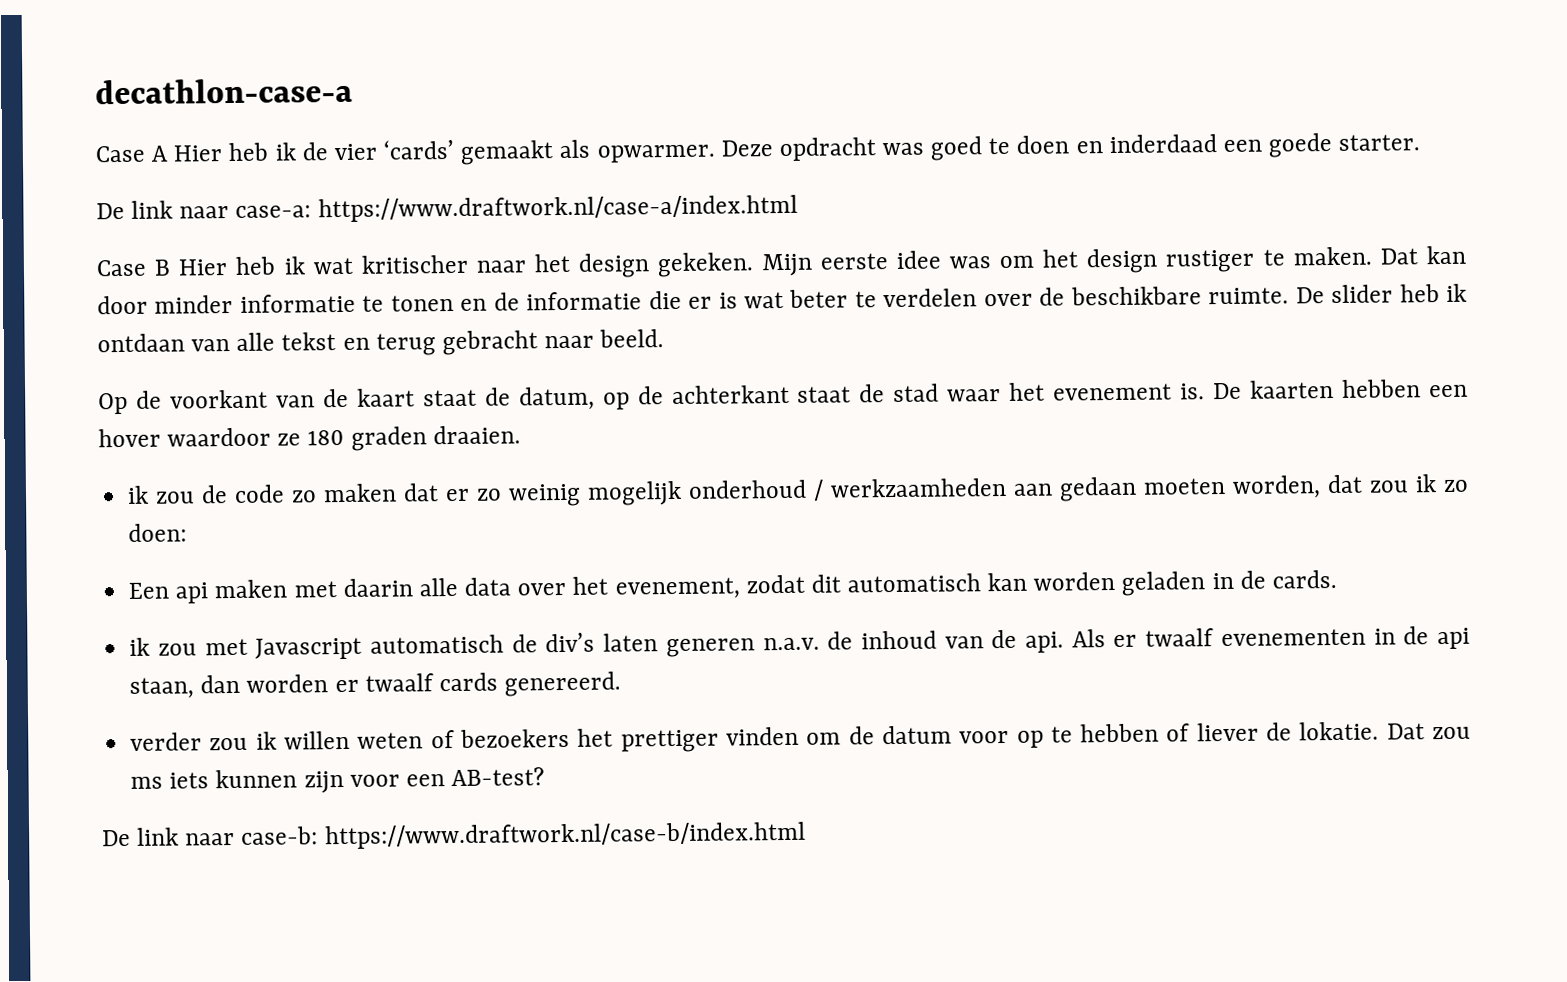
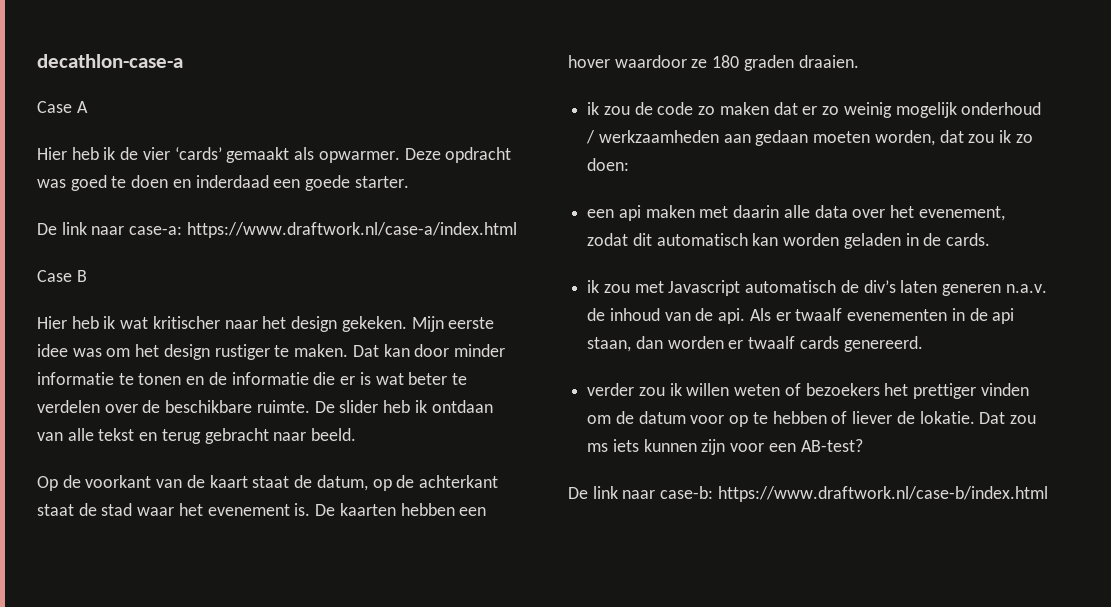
- Case A Hier heb ik de vier ‘cards’ gemaakt als opwarmer.
+ Case A
+ Hier heb ik de vier ‘cards’ gemaakt als opwarmer.
- Case B Hier heb ik wat kritischer naar het design gekeken.
+ Case B
+ Hier heb ik wat kritischer naar het design gekeken.
- Een api maken met daarin alle data over het evenement, zodat dit automatisch kan worden geladen in de cards.
+ een api maken met daarin alle data over het evenement, zodat dit automatisch kan worden geladen in de cards.

